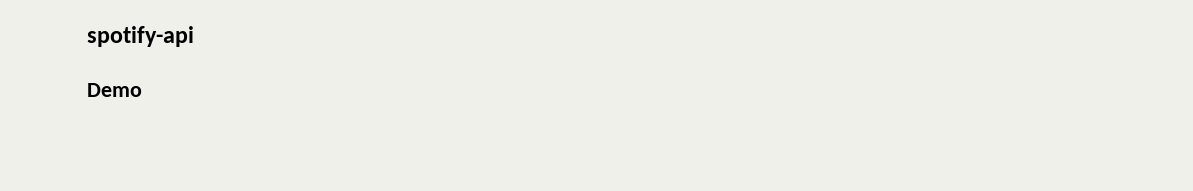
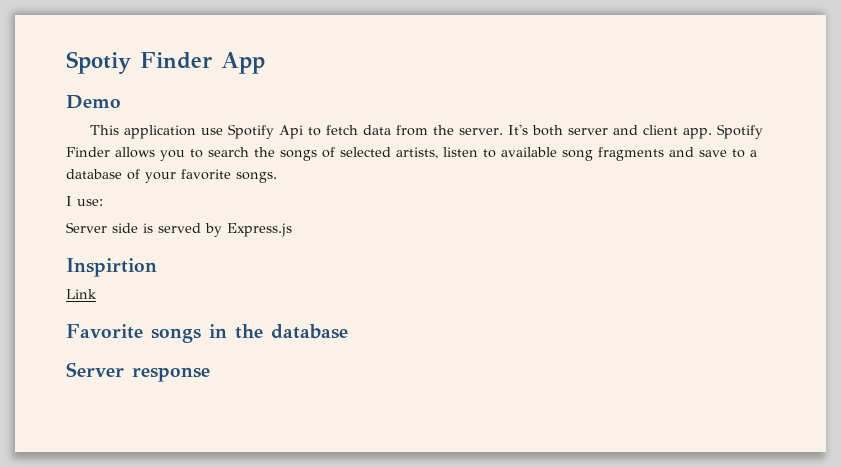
- spotify-api
+ Spotiy Finder App
  Demo
+ This application use Spotify Api to fetch data from the server. It's both server and client app. Spotify Finder allows you to search the songs of selected artists, listen to available song fragments and save to a database of your favorite songs.
+ I use:
+ Server side is served by Express.js
+ Inspirtion
+ Link
+ Favorite songs in the database
+ Server response

